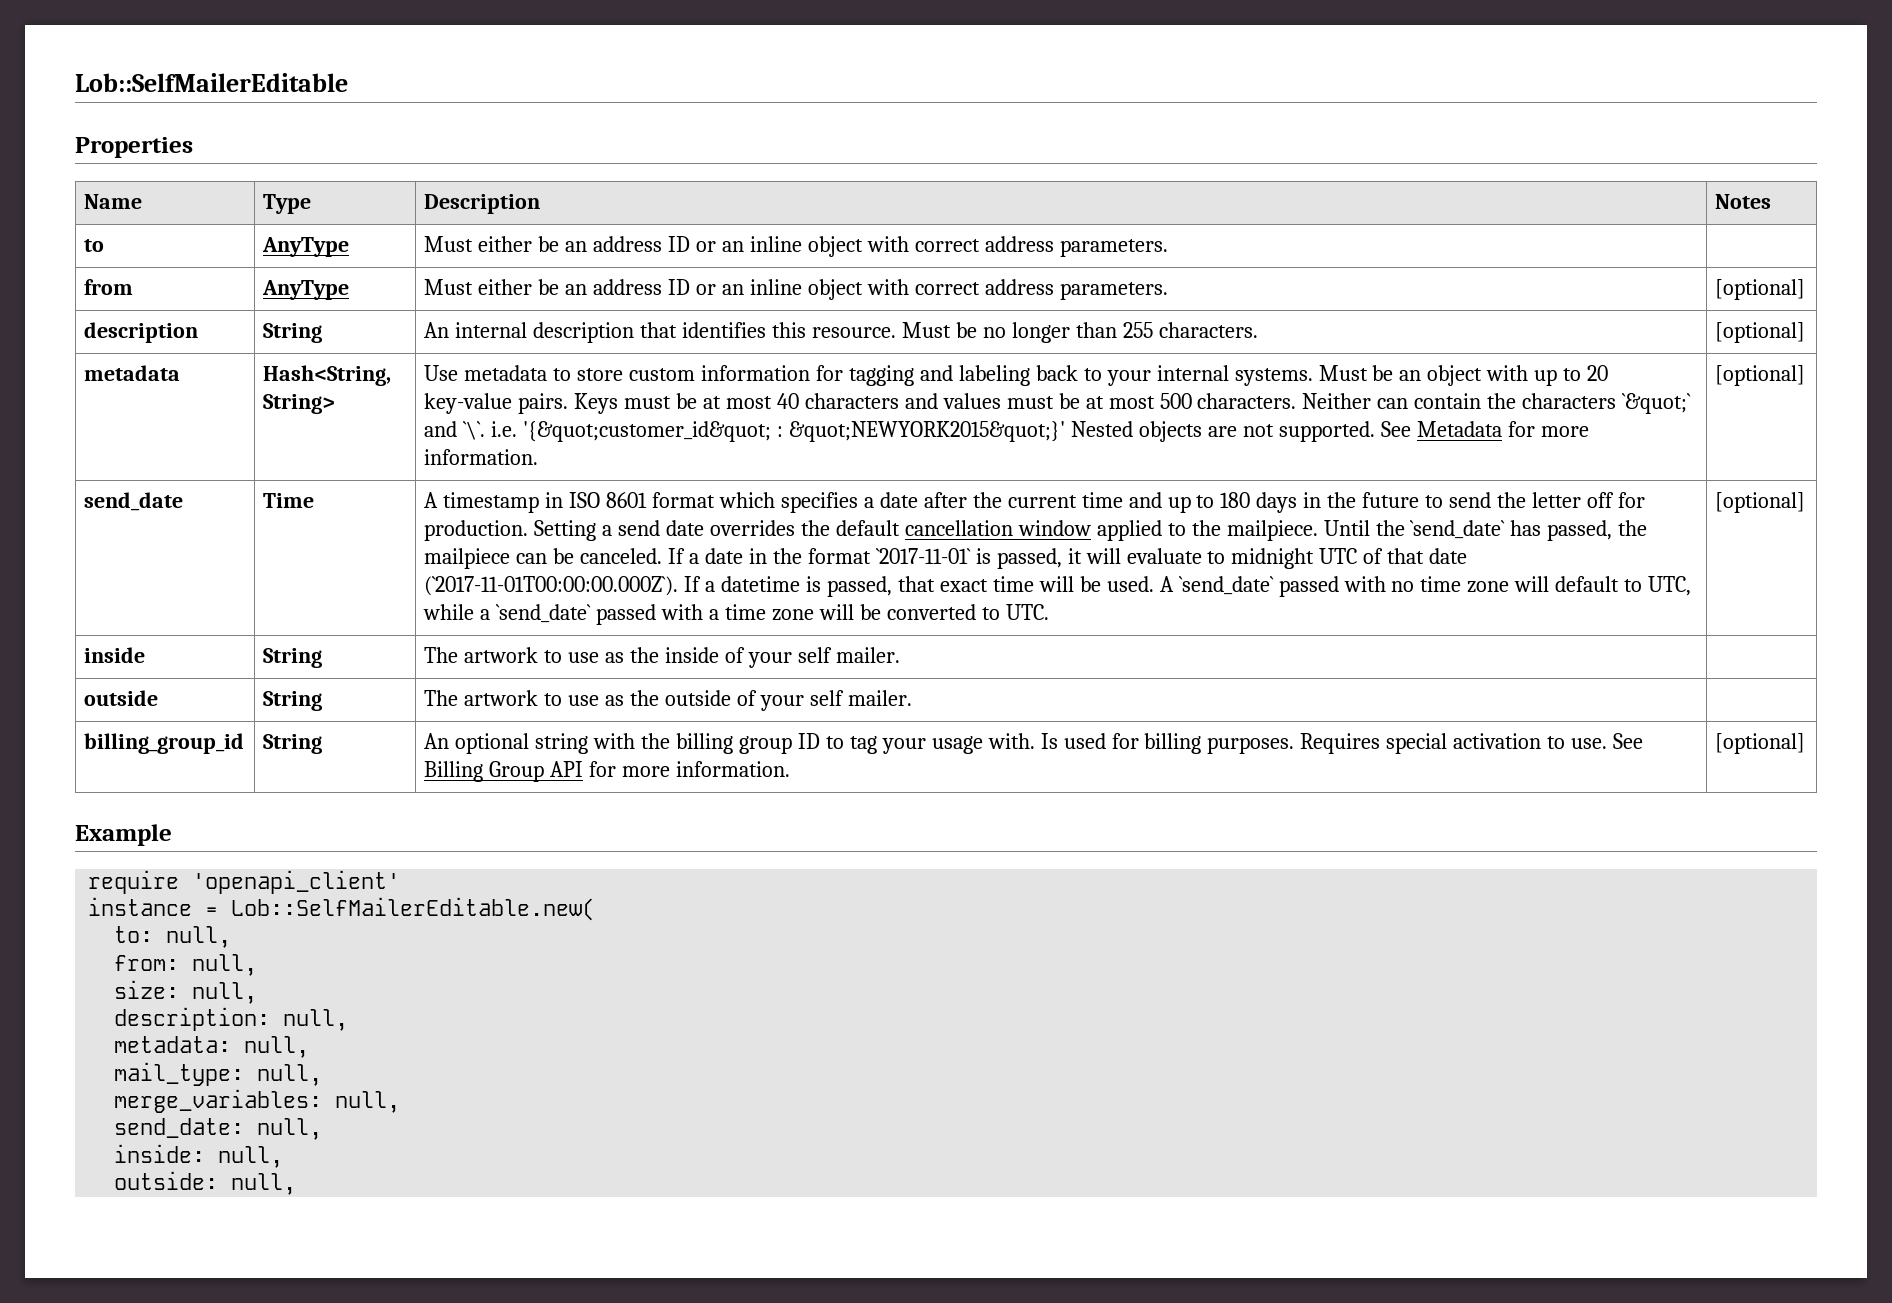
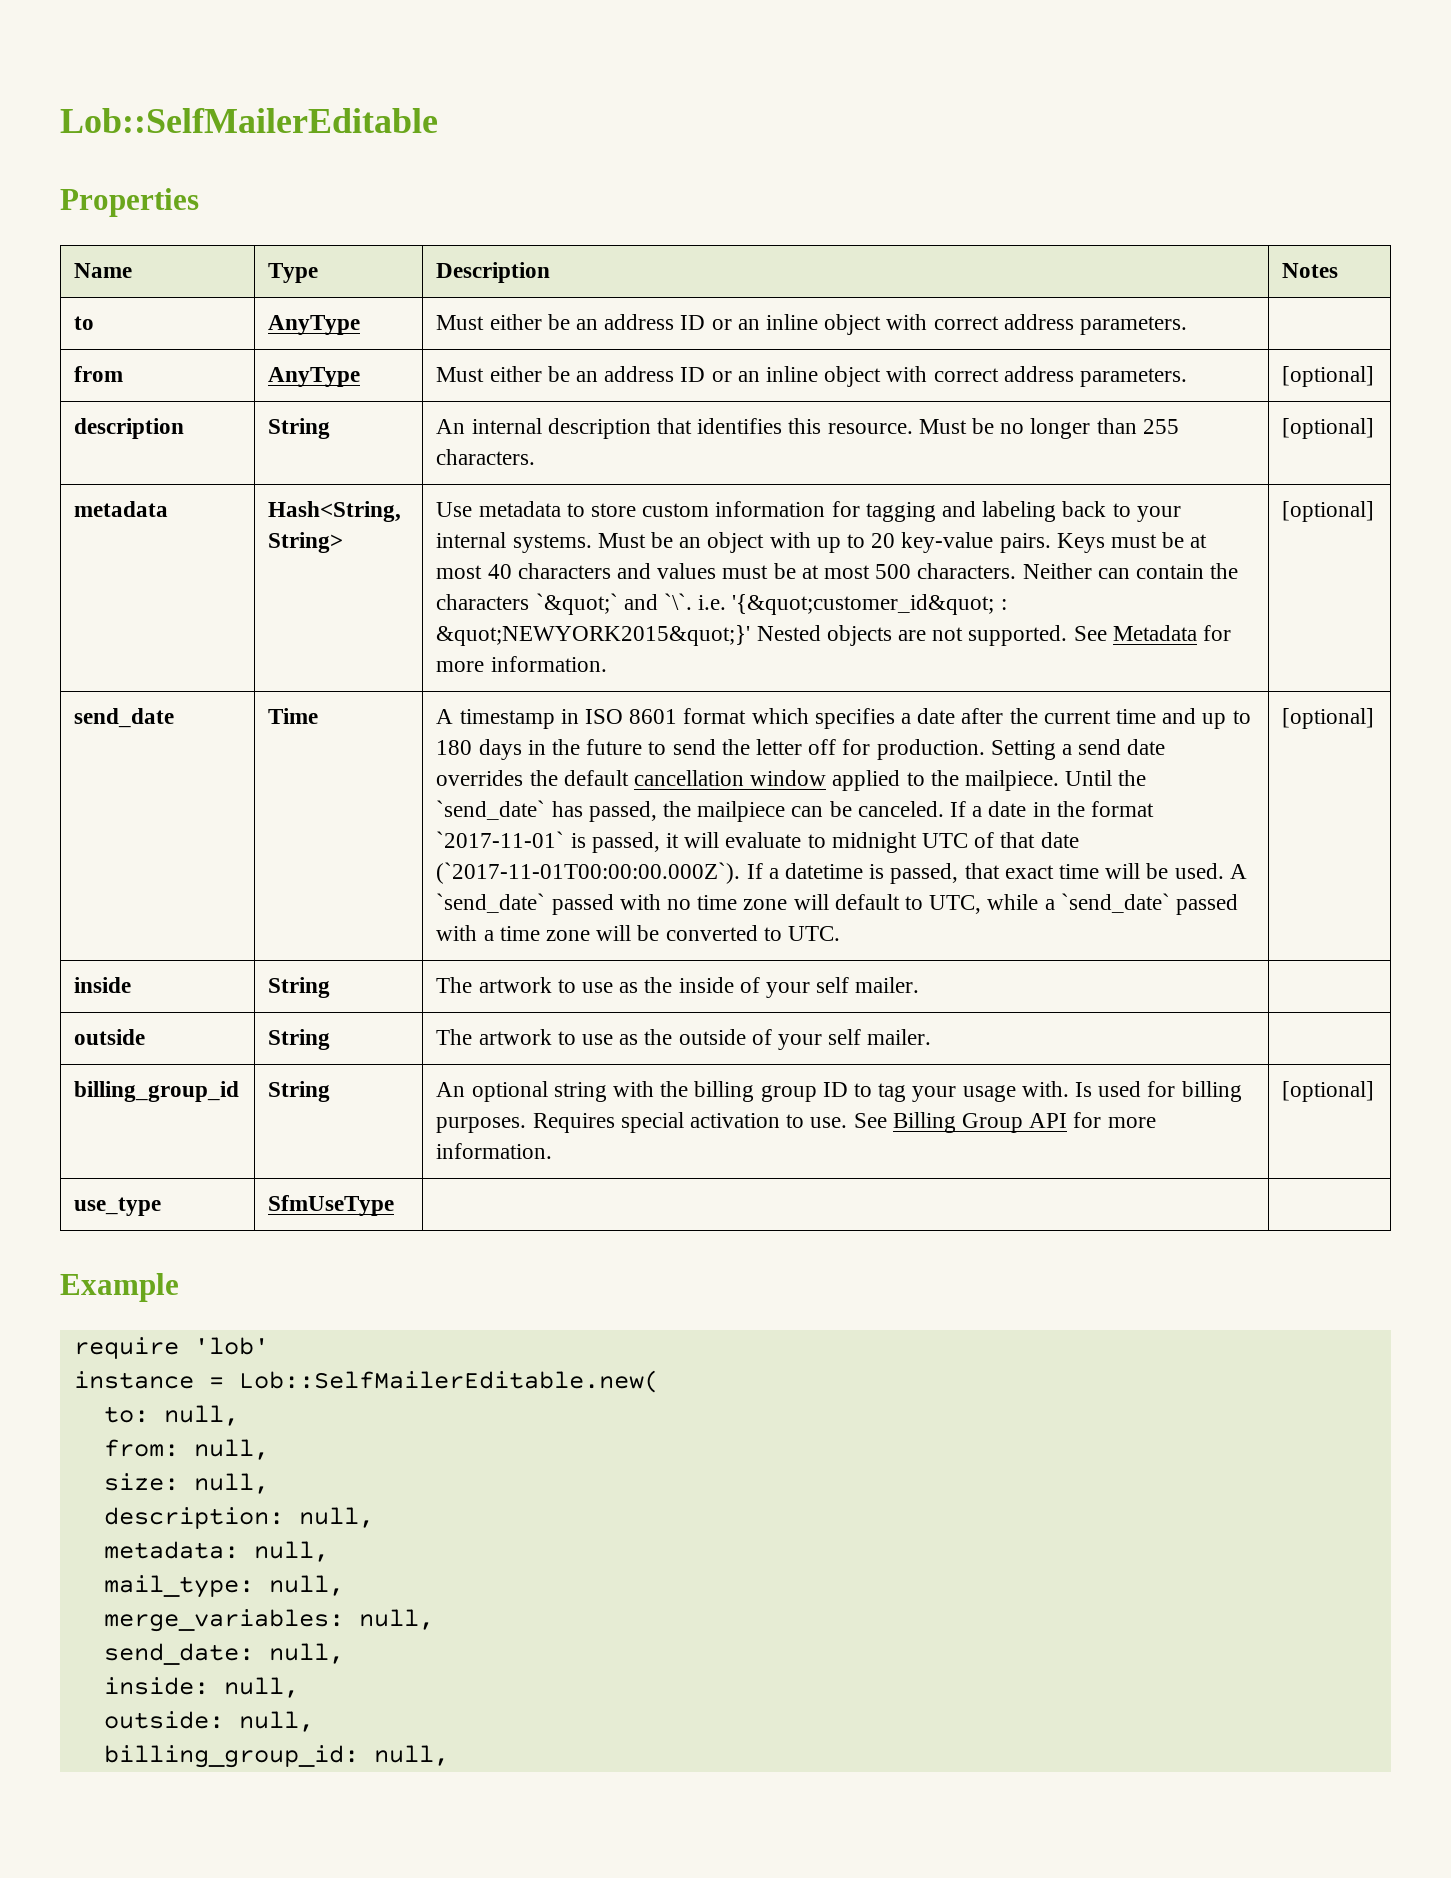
+ use_type | SfmUseType | |
- require 'openapi_client'
+ require 'lob'
+ billing_group_id: null,

